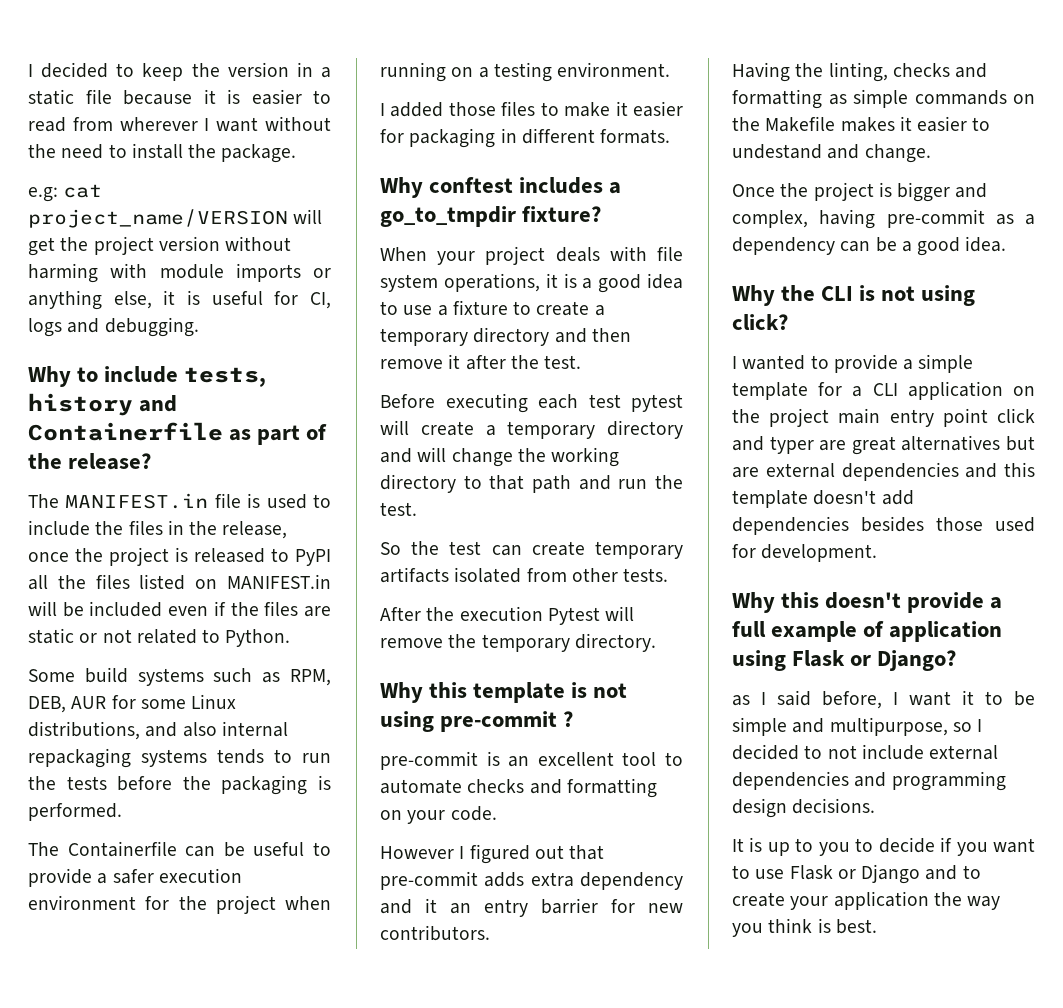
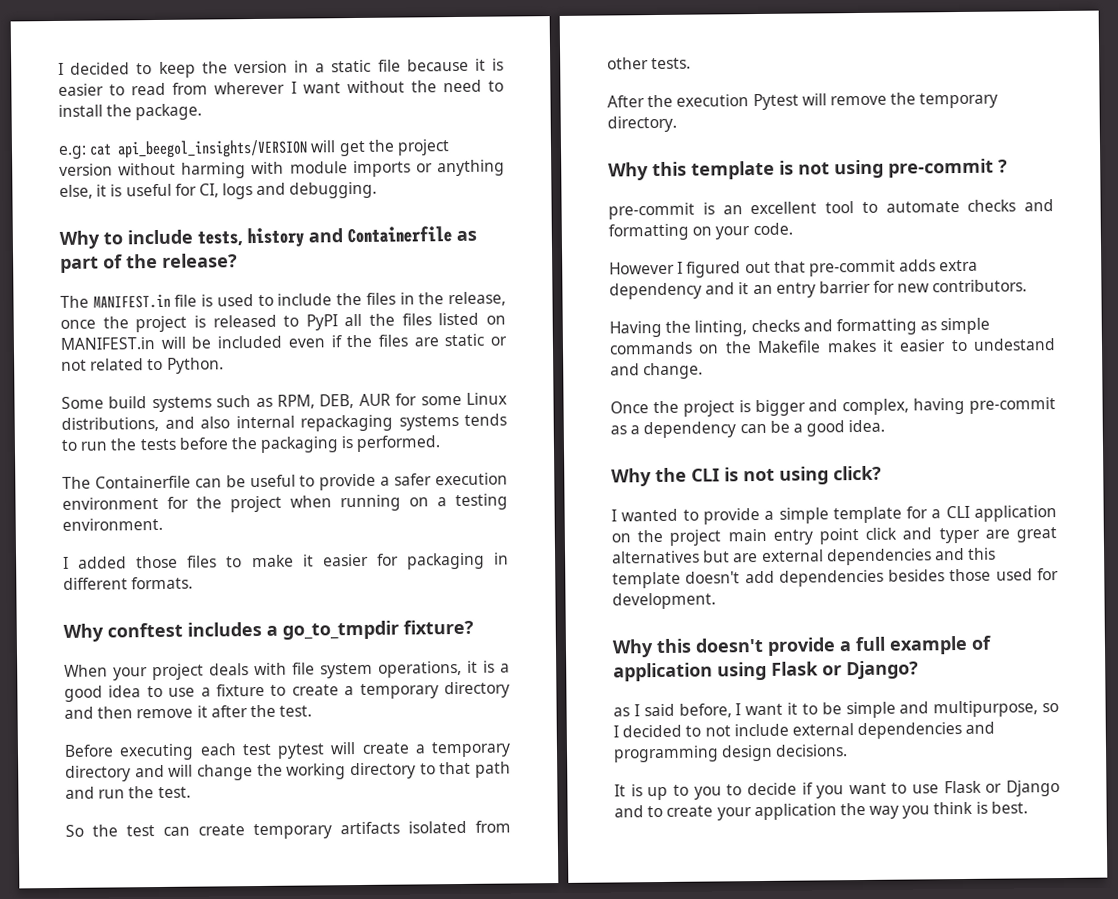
- e.g: cat project_name/VERSION will get the project version without harming with module imports or anything else, it is useful for CI, logs and debugging.
+ e.g: cat api_beegol_insights/VERSION will get the project version without harming with module imports or anything else, it is useful for CI, logs and debugging.

